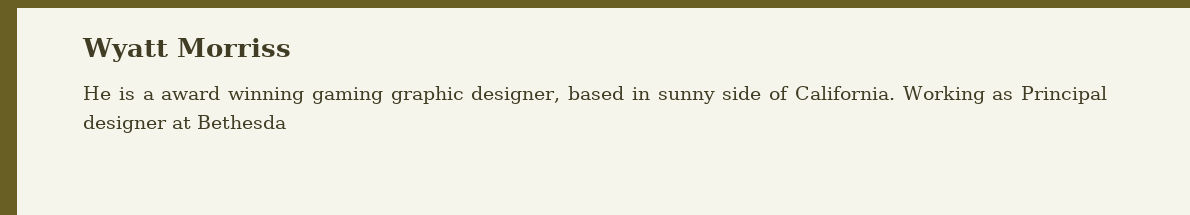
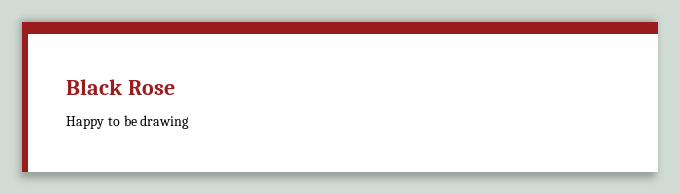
- Wyatt Morriss
- He is a award winning gaming graphic designer, based in sunny side of California. Working as Principal designer at Bethesda
+ Black Rose
+ Happy to be drawing

